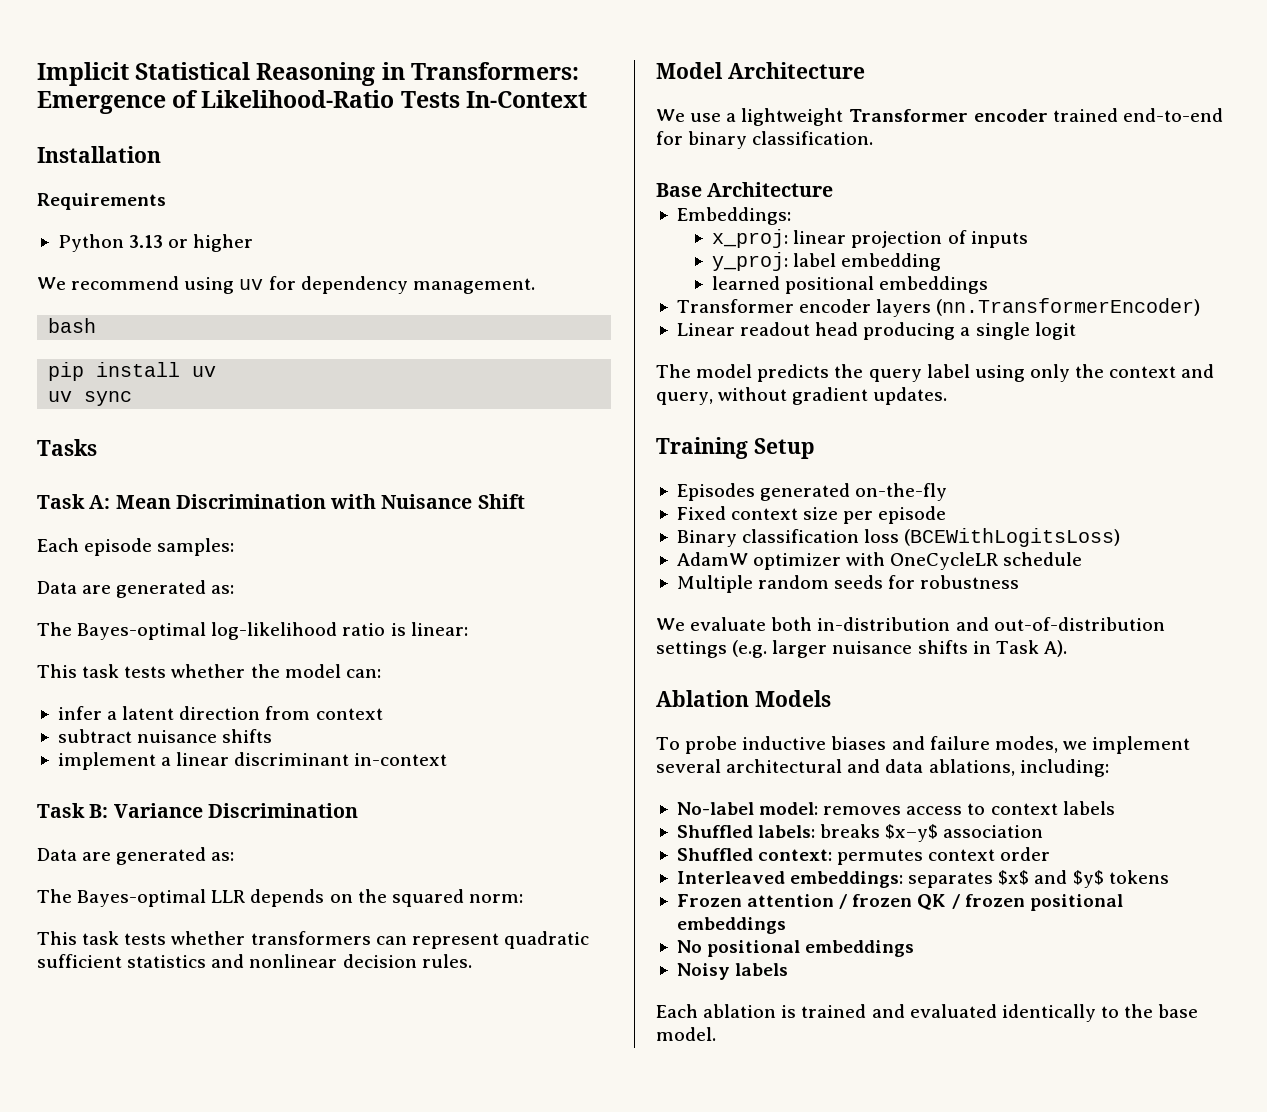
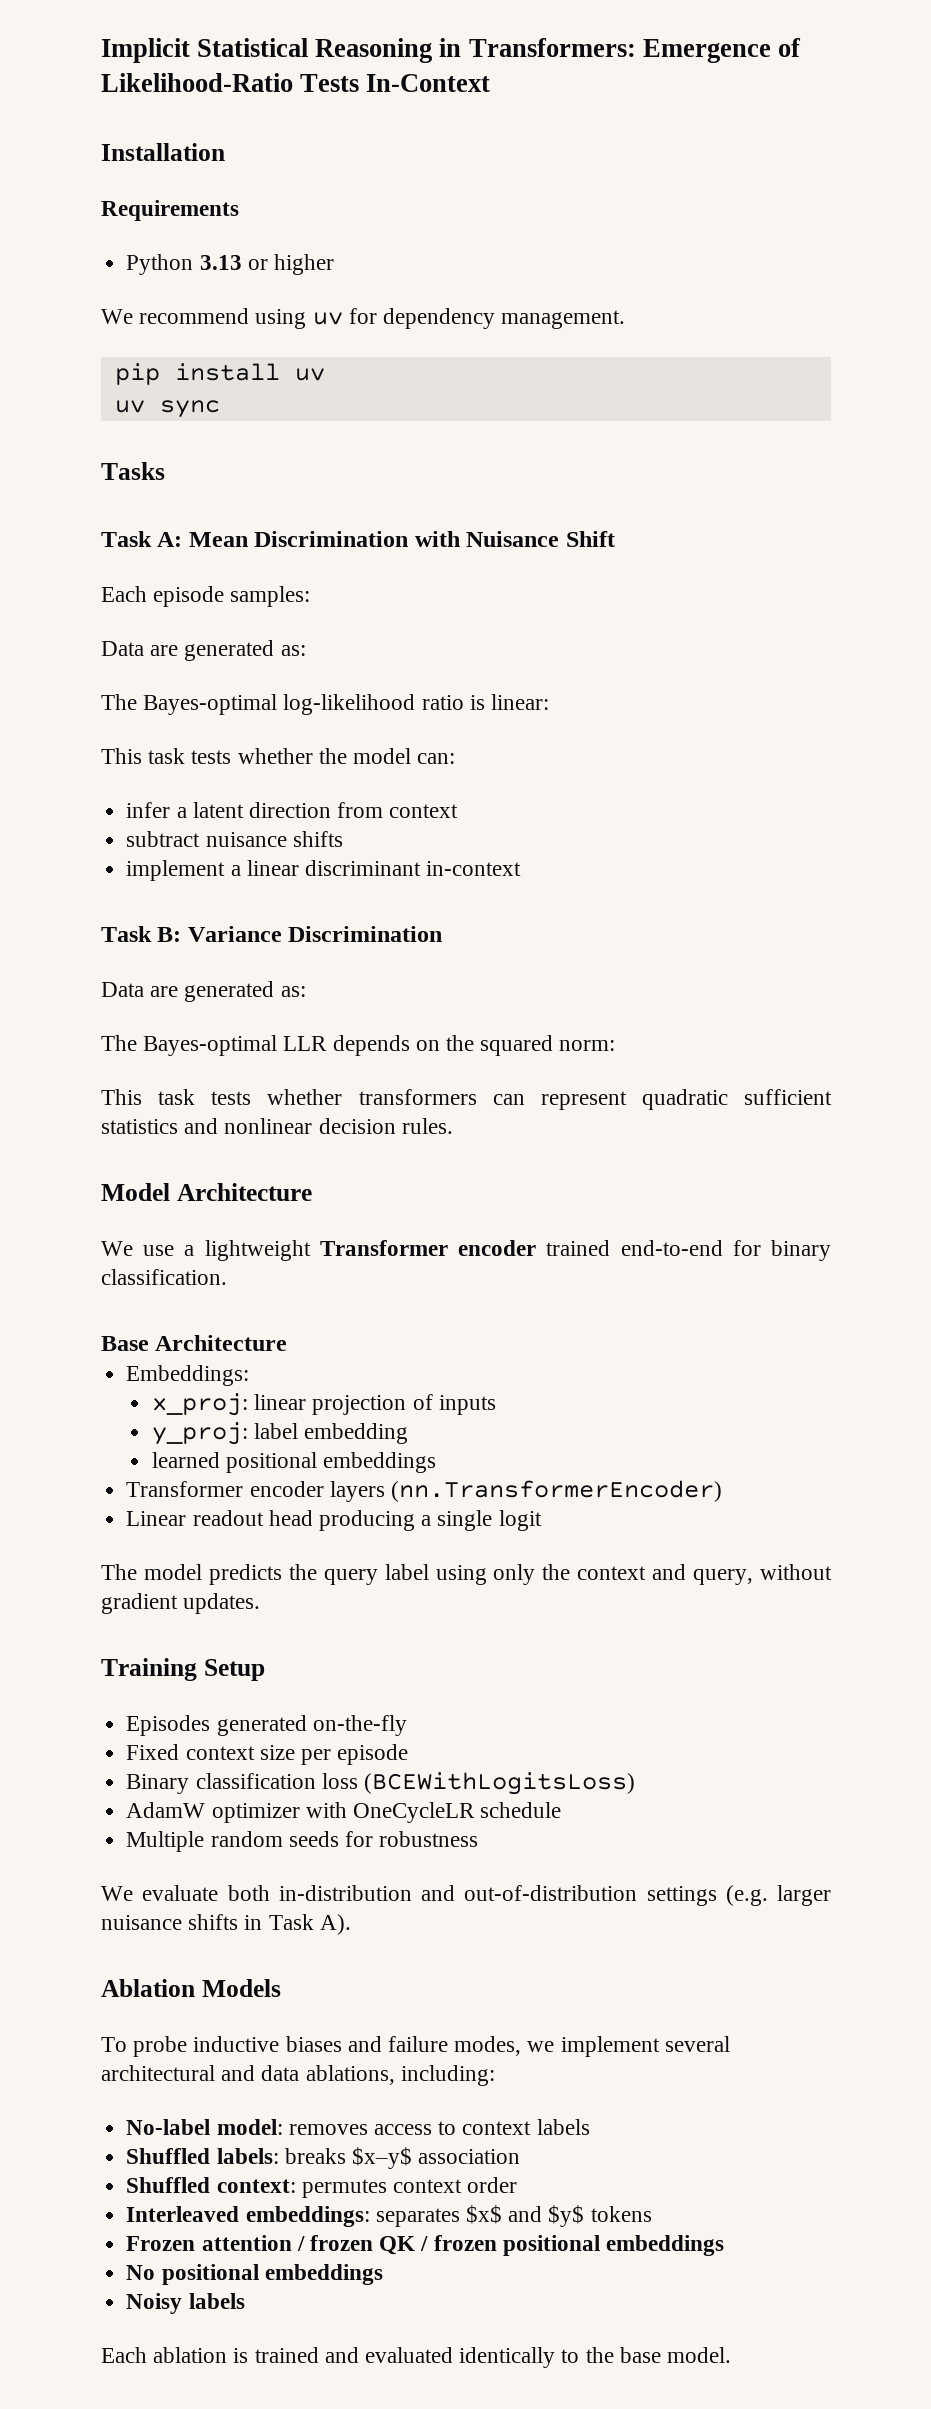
- bash

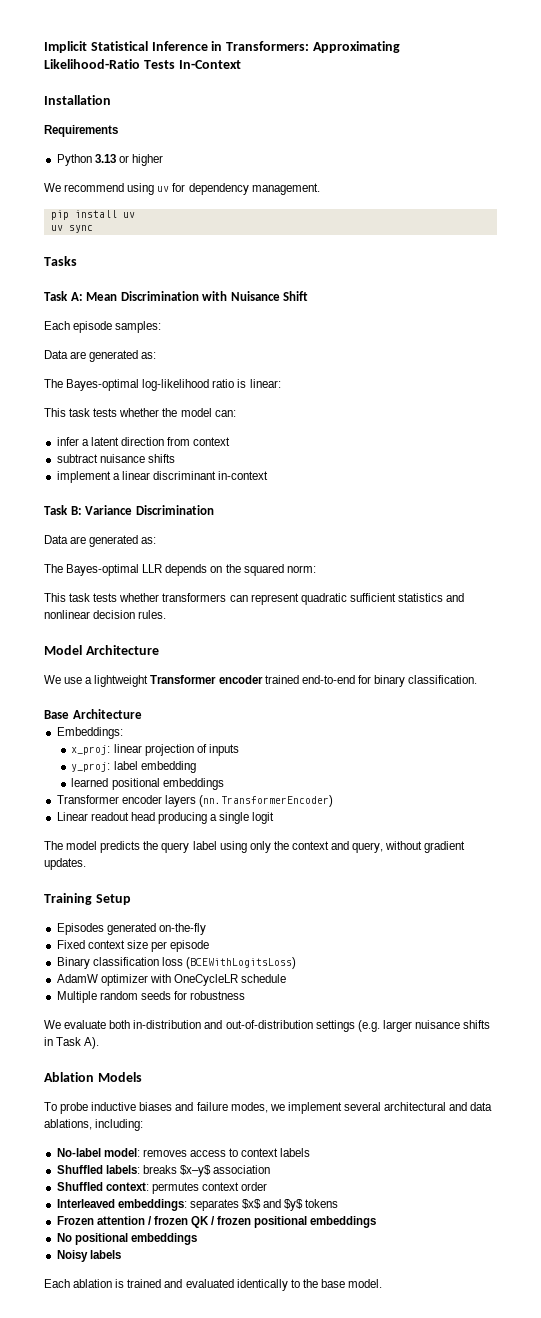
- Implicit Statistical Reasoning in Transformers: Emergence of Likelihood-Ratio Tests In-Context
+ Implicit Statistical Inference in Transformers: Approximating Likelihood-Ratio Tests In-Context

